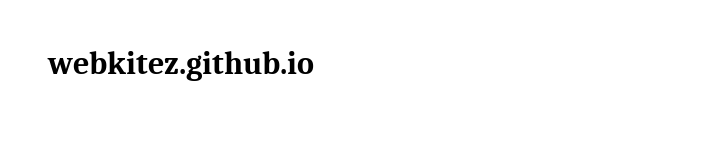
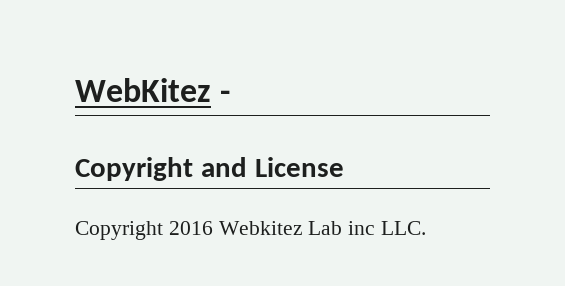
- webkitez.github.io
+ WebKitez -
+ Copyright and License
+ Copyright 2016 Webkitez Lab inc LLC.

